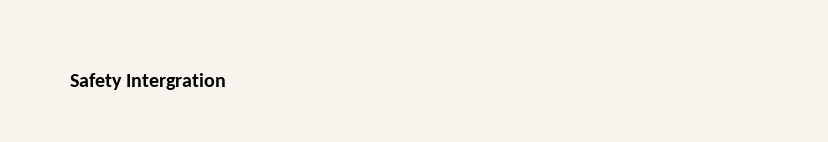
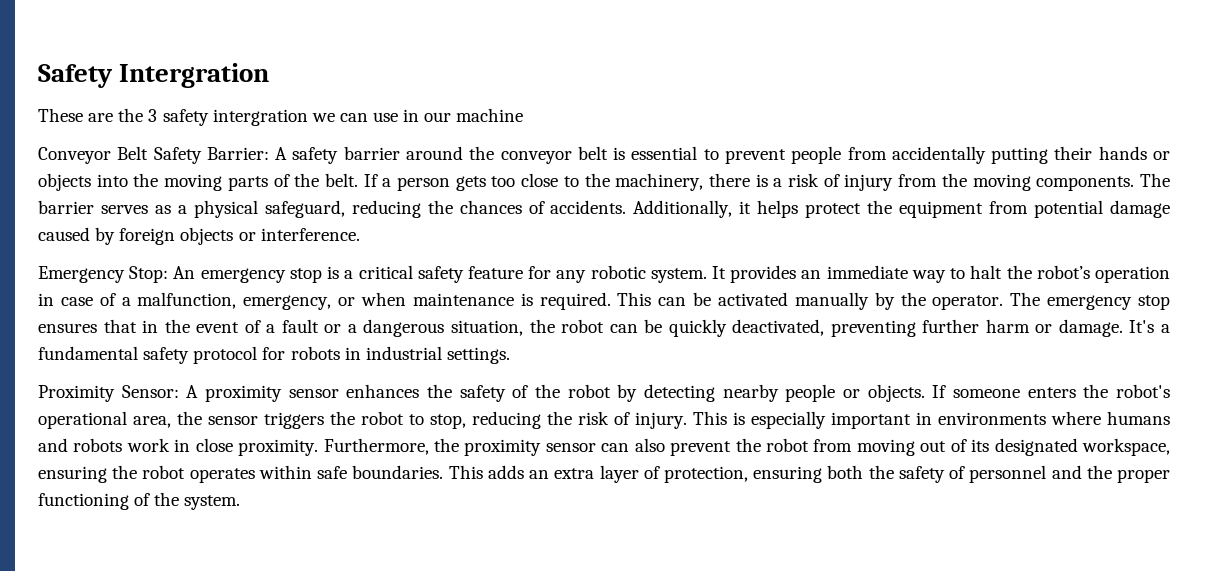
+ These are the 3 safety intergration we can use in our machine
+ Conveyor Belt Safety Barrier: A safety barrier around the conveyor belt is essential to prevent people from accidentally putting their hands or objects into the moving parts of the belt. If a person gets too close to the machinery, there is a risk of injury from the moving components. The barrier serves as a physical safeguard, reducing the chances of accidents. Additionally, it helps protect the equipment from potential damage caused by foreign objects or interference.
+ Emergency Stop: An emergency stop is a critical safety feature for any robotic system. It provides an immediate way to halt the robot’s operation in case of a malfunction, emergency, or when maintenance is required. This can be activated manually by the operator. The emergency stop ensures that in the event of a fault or a dangerous situation, the robot can be quickly deactivated, preventing further harm or damage. It's a fundamental safety protocol for robots in industrial settings.
+ Proximity Sensor: A proximity sensor enhances the safety of the robot by detecting nearby people or objects. If someone enters the robot's operational area, the sensor triggers the robot to stop, reducing the risk of injury. This is especially important in environments where humans and robots work in close proximity. Furthermore, the proximity sensor can also prevent the robot from moving out of its designated workspace, ensuring the robot operates within safe boundaries. This adds an extra layer of protection, ensuring both the safety of personnel and the proper functioning of the system.

